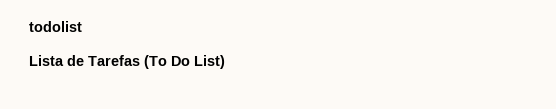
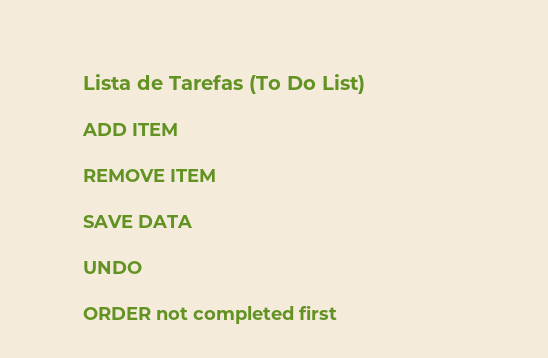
- todolist
+ ADD ITEM
+ REMOVE ITEM
+ SAVE DATA
+ UNDO
+ ORDER not completed first

